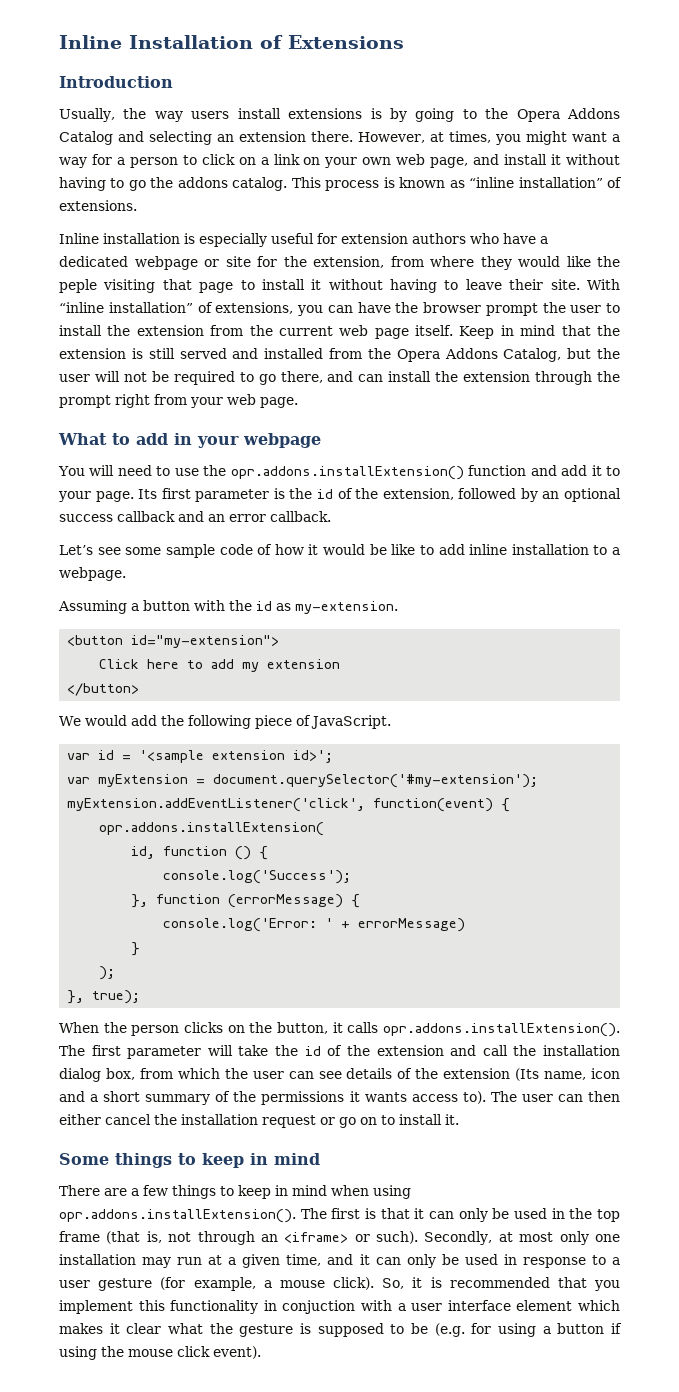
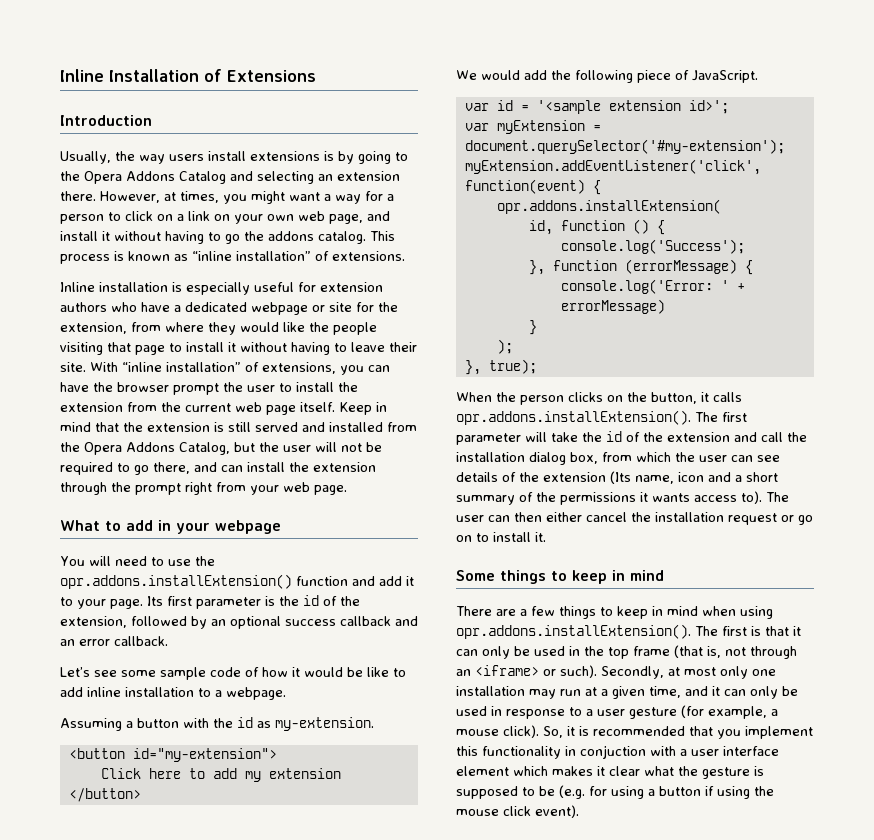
- Inline installation is especially useful for extension authors who have a dedicated webpage or site for the extension, from where they would like the peple visiting that page to install it without having to leave their site.
+ Inline installation is especially useful for extension authors who have a dedicated webpage or site for the extension, from where they would like the people visiting that page to install it without having to leave their site.

